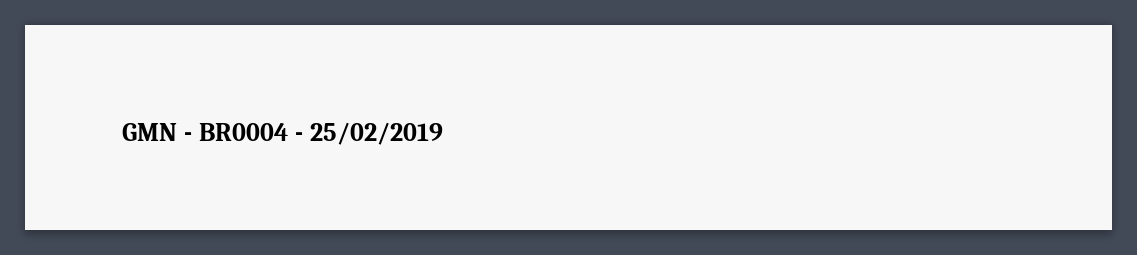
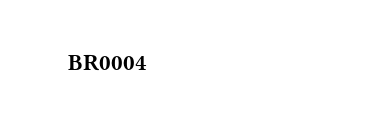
- GMN - BR0004 - 25/02/2019
+ BR0004

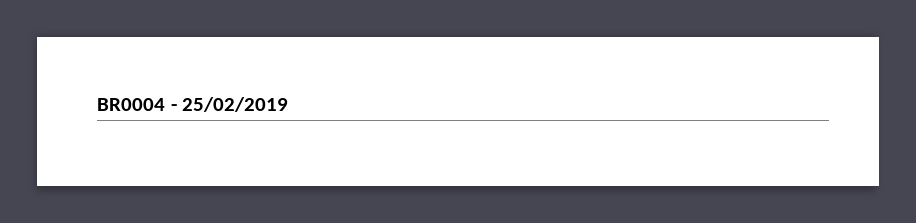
- BR0004
+ BR0004 - 25/02/2019

